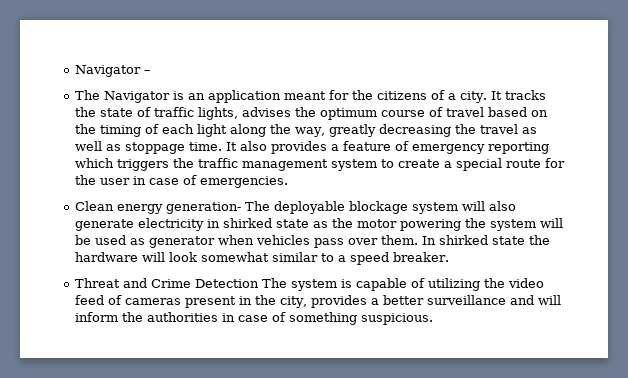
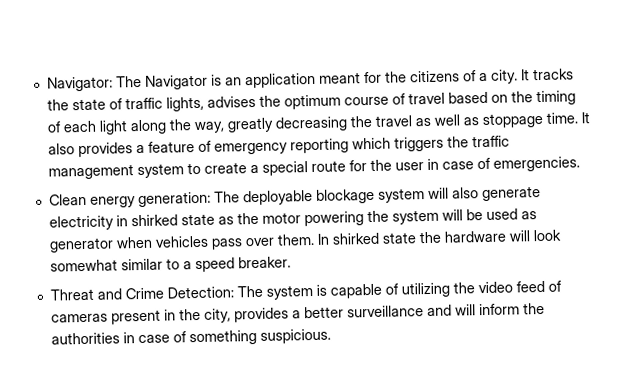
- Navigator –
- The Navigator is an application meant for the citizens of a city.
+ Navigator: The Navigator is an application meant for the citizens of a city.
- Clean energy generation- The deployable blockage system will also generate electricity in shirked state as the motor powering the system will be used as generator when vehicles pass over them.
+ Clean energy generation: The deployable blockage system will also generate electricity in shirked state as the motor powering the system will be used as generator when vehicles pass over them.
- Threat and Crime Detection The system is capable of utilizing the video feed of cameras present in the city, provides a better surveillance and will inform the authorities in case of something suspicious.
+ Threat and Crime Detection: The system is capable of utilizing the video feed of cameras present in the city, provides a better surveillance and will inform the authorities in case of something suspicious.

